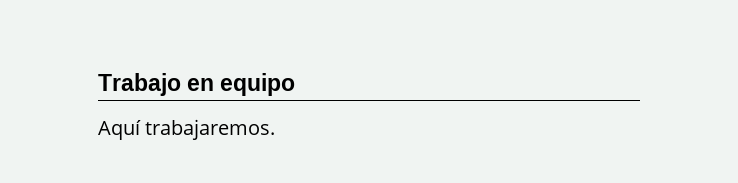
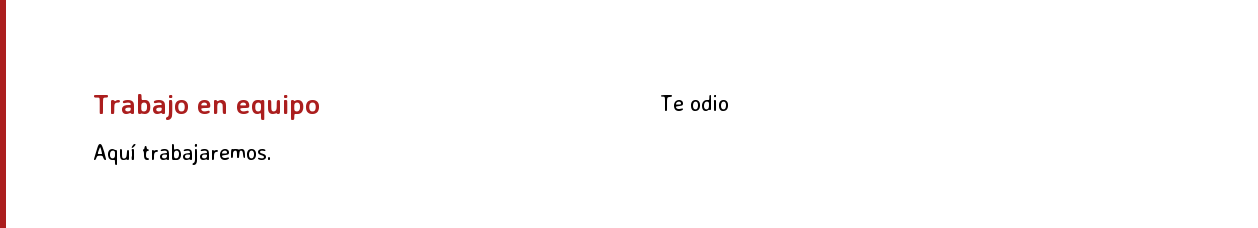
+ Te odio

